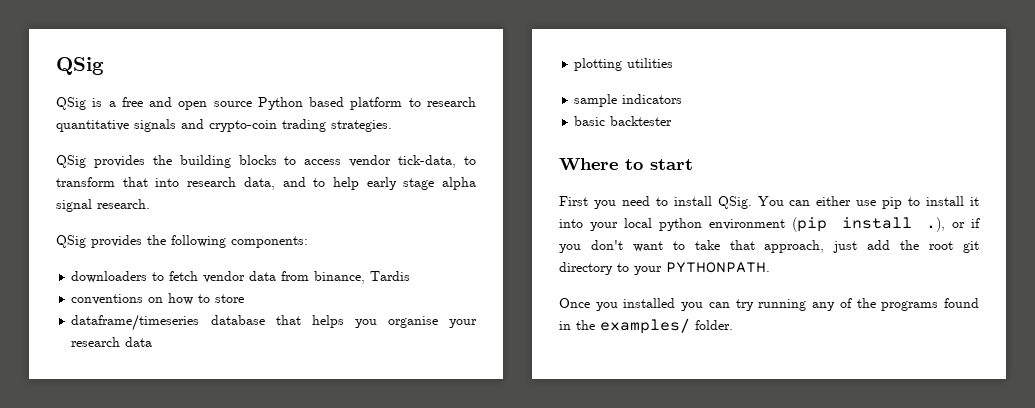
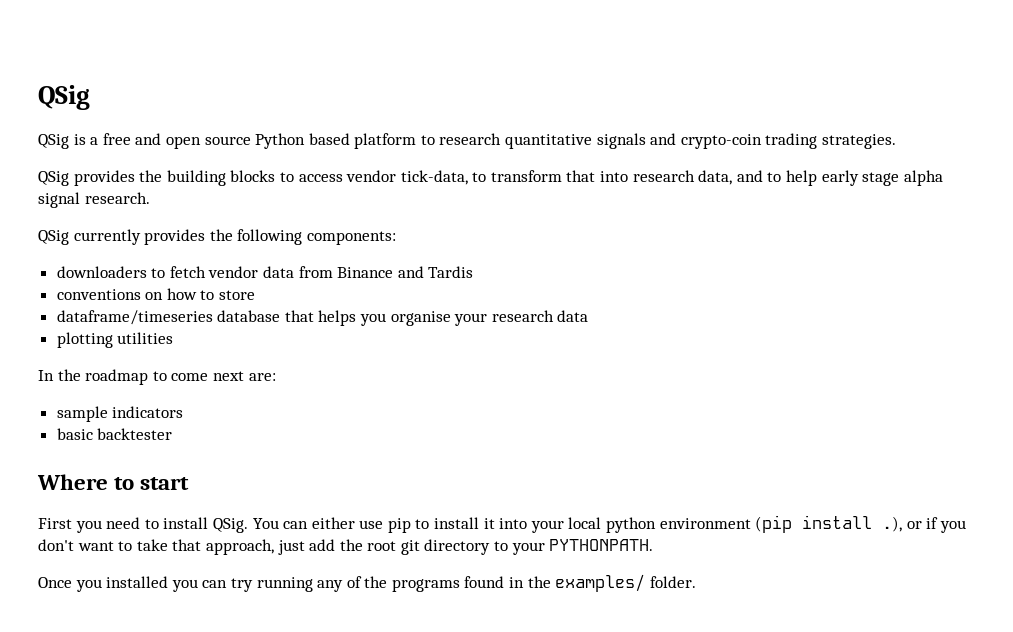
- QSig provides the following components:
+ QSig currently provides the following components:
- downloaders to fetch vendor data from binance, Tardis
+ downloaders to fetch vendor data from Binance and Tardis
+ In the roadmap to come next are:

